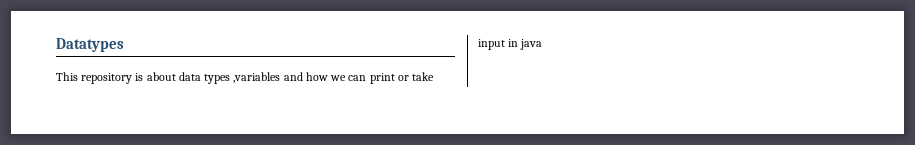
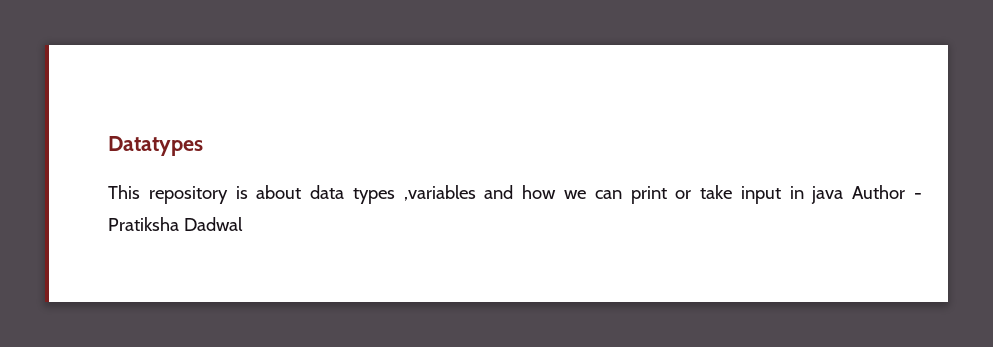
- This repository is about data types ,variables and how we can print or take input in java
+ This repository is about data types ,variables and how we can print or take input in java Author - Pratiksha Dadwal

